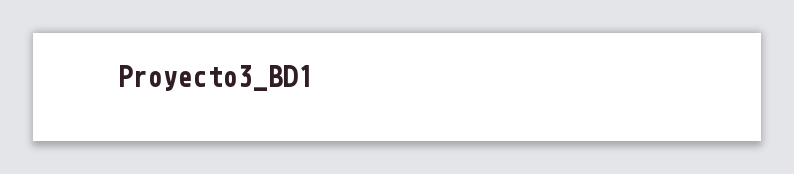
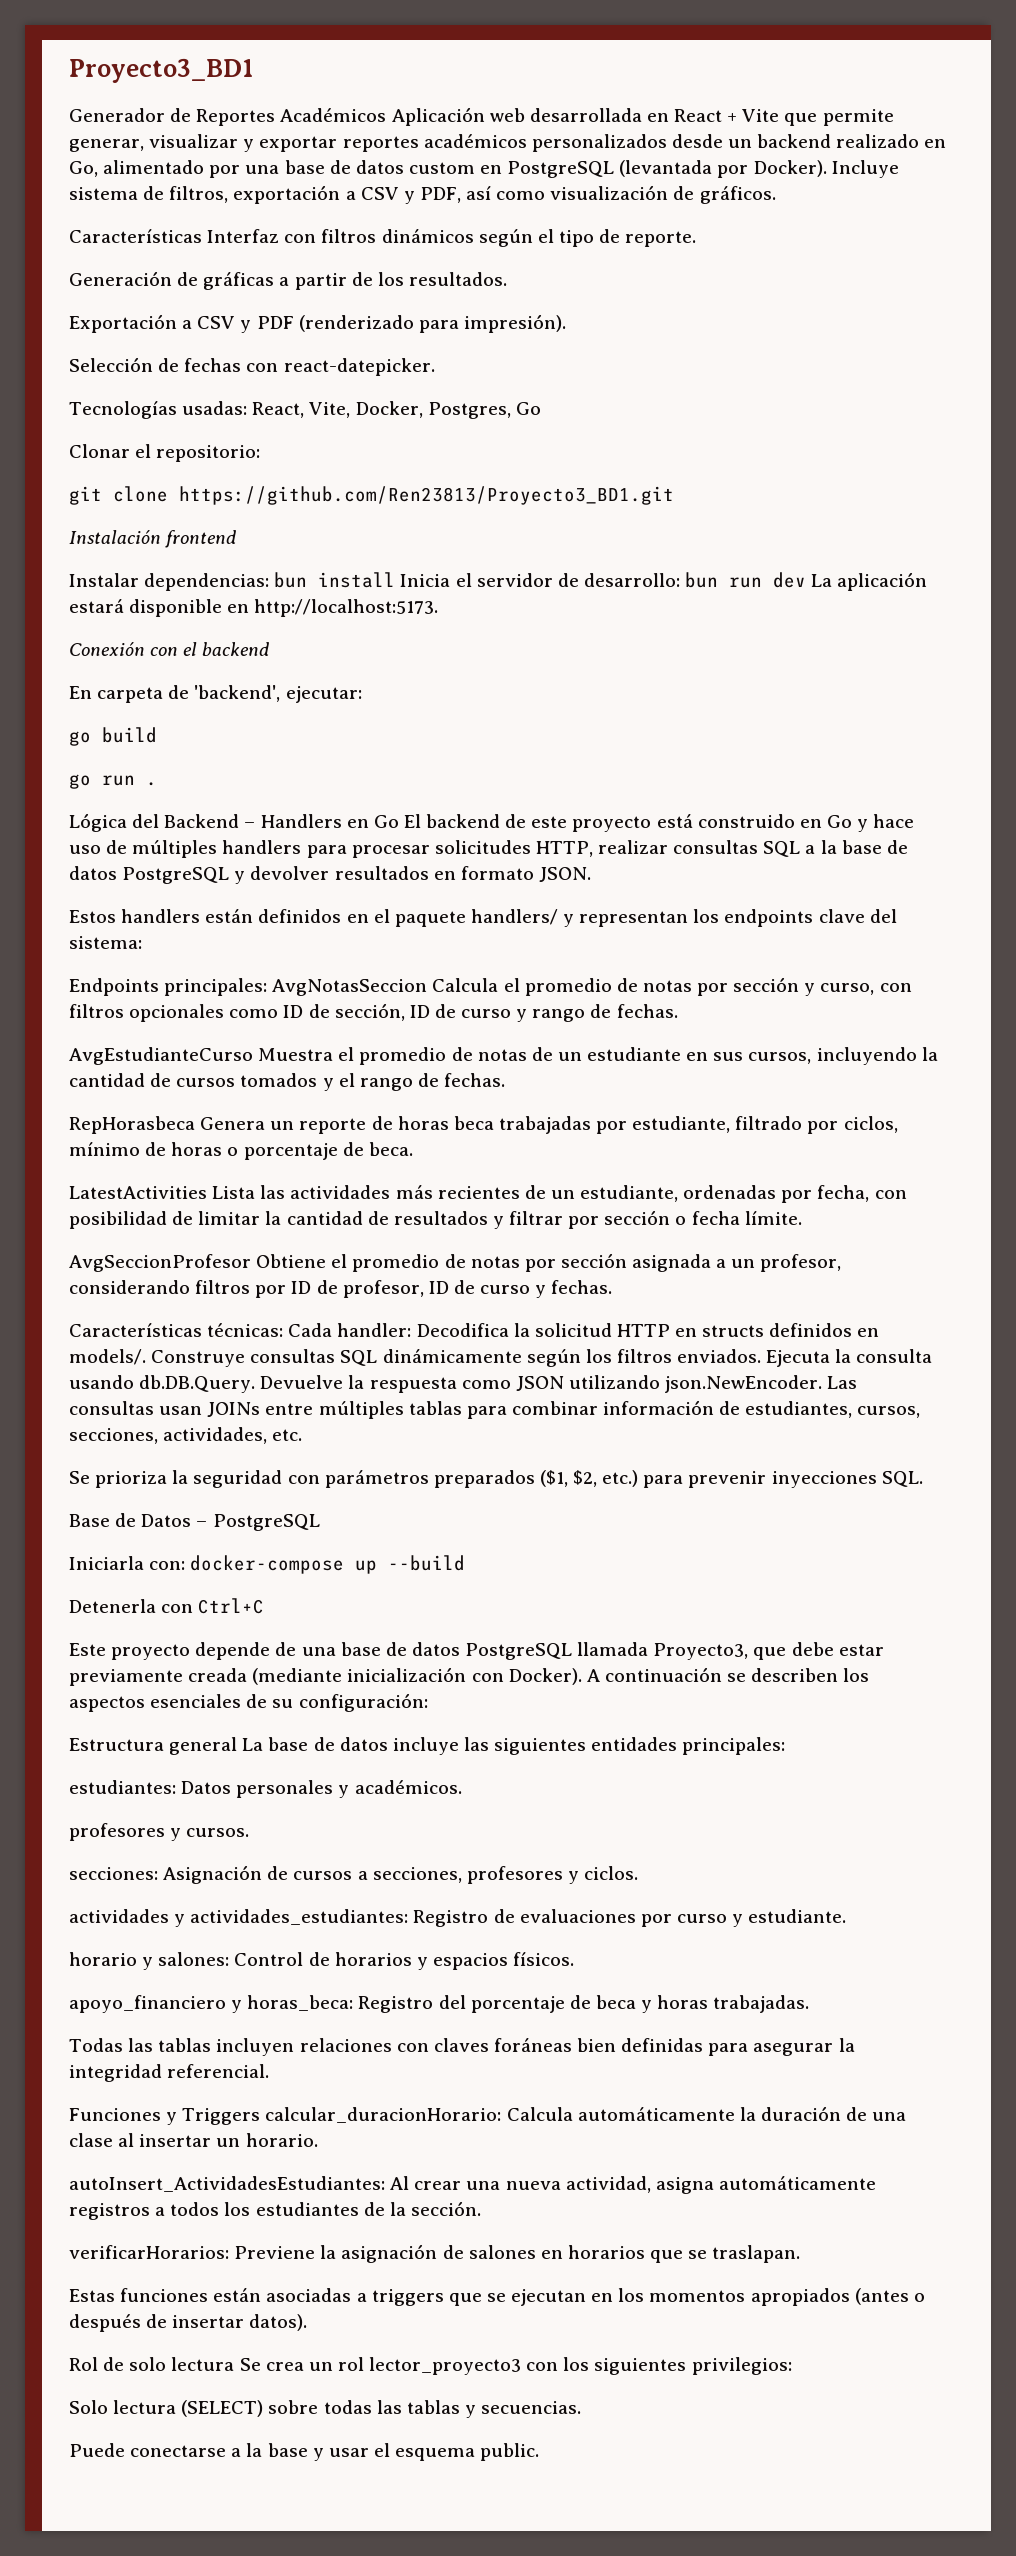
+ Generador de Reportes Académicos Aplicación web desarrollada en React + Vite que permite generar, visualizar y exportar reportes académicos personalizados desde un backend realizado en Go, alimentado por una base de datos custom en PostgreSQL (levantada por Docker). Incluye sistema de filtros, exportación a CSV y PDF, así como visualización de gráficos.
+ Características Interfaz con filtros dinámicos según el tipo de reporte.
+ Generación de gráficas a partir de los resultados.
+ Exportación a CSV y PDF (renderizado para impresión).
+ Selección de fechas con react-datepicker.
+ Tecnologías usadas: React, Vite, Docker, Postgres, Go
+ Clonar el repositorio:
+ git clone https://github.com/Ren23813/Proyecto3_BD1.git
+ Instalación frontend
+ Instalar dependencias: bun install Inicia el servidor de desarrollo: bun run dev La aplicación estará disponible en http://localhost:5173.
+ Conexión con el backend
+ En carpeta de 'backend', ejecutar:
+ go build
+ go run .
+ Lógica del Backend – Handlers en Go El backend de este proyecto está construido en Go y hace uso de múltiples handlers para procesar solicitudes HTTP, realizar consultas SQL a la base de datos PostgreSQL y devolver resultados en formato JSON.
+ Estos handlers están definidos en el paquete handlers/ y representan los endpoints clave del sistema:
+ Endpoints principales: AvgNotasSeccion Calcula el promedio de notas por sección y curso, con filtros opcionales como ID de sección, ID de curso y rango de fechas.
+ AvgEstudianteCurso Muestra el promedio de notas de un estudiante en sus cursos, incluyendo la cantidad de cursos tomados y el rango de fechas.
+ RepHorasbeca Genera un reporte de horas beca trabajadas por estudiante, filtrado por ciclos, mínimo de horas o porcentaje de beca.
+ LatestActivities Lista las actividades más recientes de un estudiante, ordenadas por fecha, con posibilidad de limitar la cantidad de resultados y filtrar por sección o fecha límite.
+ AvgSeccionProfesor Obtiene el promedio de notas por sección asignada a un profesor, considerando filtros por ID de profesor, ID de curso y fechas.
+ Características técnicas: Cada handler: Decodifica la solicitud HTTP en structs definidos en models/. Construye consultas SQL dinámicamente según los filtros enviados. Ejecuta la consulta usando db.DB.Query. Devuelve la respuesta como JSON utilizando json.NewEncoder. Las consultas usan JOINs entre múltiples tablas para combinar información de estudiantes, cursos, secciones, actividades, etc.
+ Se prioriza la seguridad con parámetros preparados ($1, $2, etc.) para prevenir inyecciones SQL.
+ Base de Datos – PostgreSQL
+ Iniciarla con: docker-compose up --build
+ Detenerla con Ctrl+C
+ Este proyecto depende de una base de datos PostgreSQL llamada Proyecto3, que debe estar previamente creada (mediante inicialización con Docker). A continuación se describen los aspectos esenciales de su configuración:
+ Estructura general La base de datos incluye las siguientes entidades principales:
+ estudiantes: Datos personales y académicos.
+ profesores y cursos.
+ secciones: Asignación de cursos a secciones, profesores y ciclos.
+ actividades y actividades_estudiantes: Registro de evaluaciones por curso y estudiante.
+ horario y salones: Control de horarios y espacios físicos.
+ apoyo_financiero y horas_beca: Registro del porcentaje de beca y horas trabajadas.
+ Todas las tablas incluyen relaciones con claves foráneas bien definidas para asegurar la integridad referencial.
+ Funciones y Triggers calcular_duracionHorario: Calcula automáticamente la duración de una clase al insertar un horario.
+ autoInsert_ActividadesEstudiantes: Al crear una nueva actividad, asigna automáticamente registros a todos los estudiantes de la sección.
+ verificarHorarios: Previene la asignación de salones en horarios que se traslapan.
+ Estas funciones están asociadas a triggers que se ejecutan en los momentos apropiados (antes o después de insertar datos).
+ Rol de solo lectura Se crea un rol lector_proyecto3 con los siguientes privilegios:
+ Solo lectura (SELECT) sobre todas las tablas y secuencias.
+ Puede conectarse a la base y usar el esquema public.

